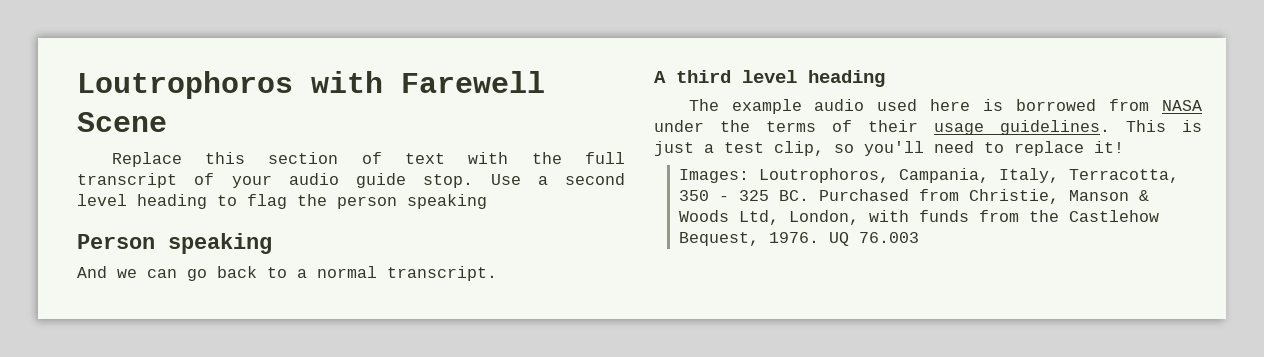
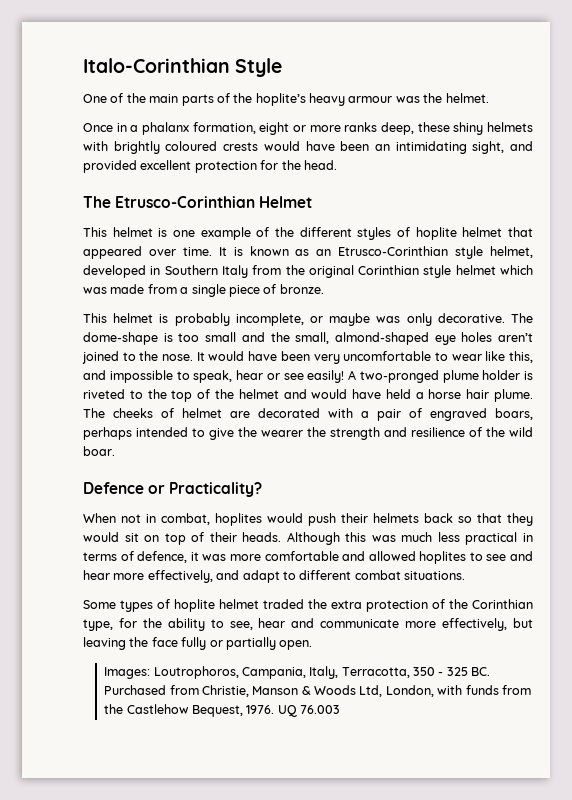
- Loutrophoros with Farewell Scene
- Replace this section of text with the full transcript of your audio guide stop. Use a second level heading to flag the person speaking
- Person speaking
- And we can go back to a normal transcript.
- A third level heading
- The example audio used here is borrowed from NASA under the terms of their usage guidelines. This is just a test clip, so you'll need to replace it!
+ Italo-Corinthian Style
+ One of the main parts of the hoplite’s heavy armour was the helmet.
+ Once in a phalanx formation, eight or more ranks deep, these shiny helmets with brightly coloured crests would have been an intimidating sight, and provided excellent protection for the head.
+ The Etrusco-Corinthian Helmet
+ This helmet is one example of the different styles of hoplite helmet that appeared over time. It is known as an Etrusco-Corinthian style helmet, developed in Southern Italy from the original Corinthian style helmet which was made from a single piece of bronze.
+ This helmet is probably incomplete, or maybe was only decorative. The dome-shape is too small and the small, almond-shaped eye holes aren’t joined to the nose. It would have been very uncomfortable to wear like this, and impossible to speak, hear or see easily! A two-pronged plume holder is riveted to the top of the helmet and would have held a horse hair plume. The cheeks of helmet are decorated with a pair of engraved boars, perhaps intended to give the wearer the strength and resilience of the wild boar.
+ Defence or Practicality?
+ When not in combat, hoplites would push their helmets back so that they would sit on top of their heads. Although this was much less practical in terms of defence, it was more comfortable and allowed hoplites to see and hear more effectively, and adapt to different combat situations.
+ Some types of hoplite helmet traded the extra protection of the Corinthian type, for the ability to see, hear and communicate more effectively, but leaving the face fully or partially open.

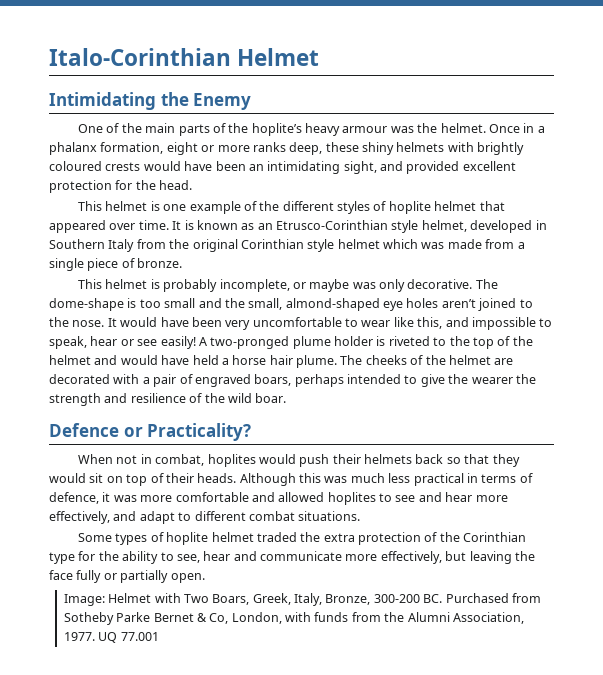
- Italo-Corinthian Style
+ Italo-Corinthian Helmet
+ Intimidating the Enemy
- One of the main parts of the hoplite’s heavy armour was the helmet.
- Once in a phalanx formation, eight or more ranks deep, these shiny helmets with brightly coloured crests would have been an intimidating sight, and provided excellent protection for the head.
+ One of the main parts of the hoplite’s heavy armour was the helmet. Once in a phalanx formation, eight or more ranks deep, these shiny helmets with brightly coloured crests would have been an intimidating sight, and provided excellent protection for the head.
- The Etrusco-Corinthian Helmet
- The cheeks of helmet are decorated with a pair of engraved boars, perhaps intended to give the wearer the strength and resilience of the wild boar.
+ The cheeks of the helmet are decorated with a pair of engraved boars, perhaps intended to give the wearer the strength and resilience of the wild boar.
- Some types of hoplite helmet traded the extra protection of the Corinthian type, for the ability to see, hear and communicate more effectively, but leaving the face fully or partially open.
+ Some types of hoplite helmet traded the extra protection of the Corinthian type for the ability to see, hear and communicate more effectively, but leaving the face fully or partially open.
- Images: Loutrophoros, Campania, Italy, Terracotta, 350 - 325 BC. Purchased from Christie, Manson & Woods Ltd, London, with funds from the Castlehow Bequest, 1976. UQ 76.003
+ Image: Helmet with Two Boars, Greek, Italy, Bronze, 300-200 BC. Purchased from Sotheby Parke Bernet & Co, London, with funds from the Alumni Association, 1977. UQ 77.001

